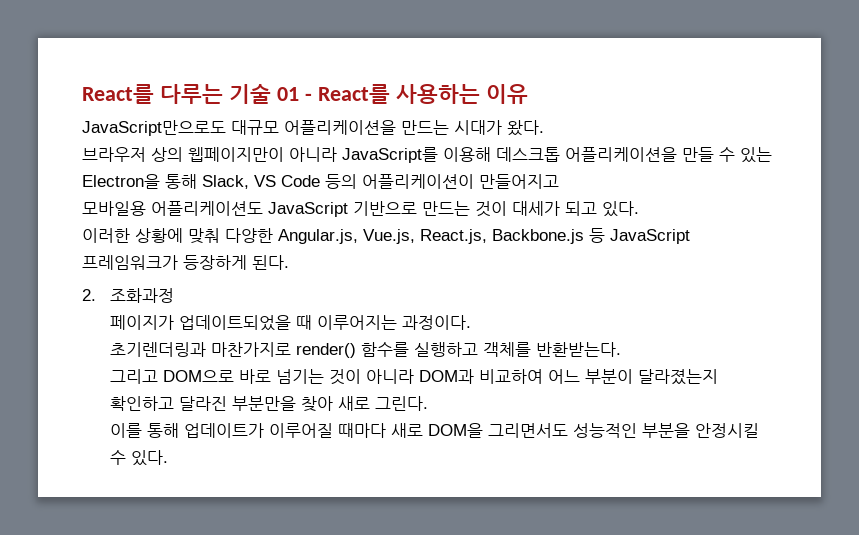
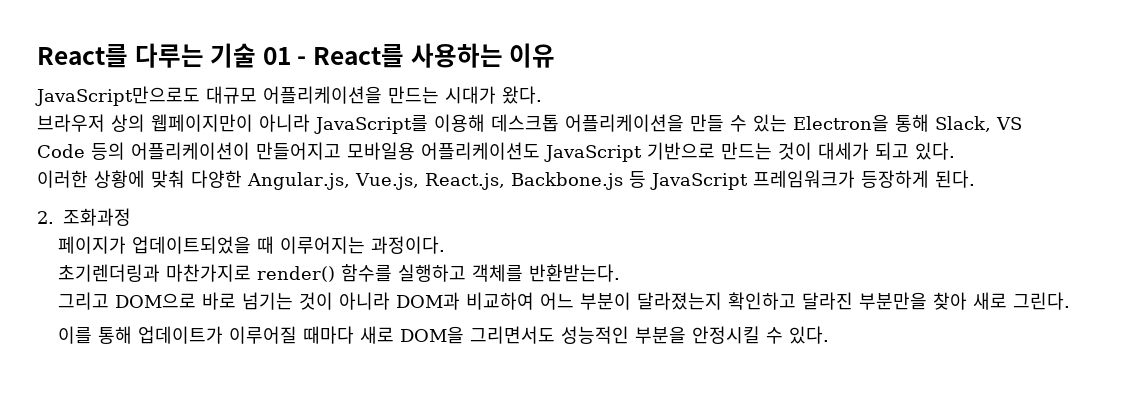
- 브라우저 상의 웹페이지만이 아니라 JavaScript를 이용해 데스크톱 어플리케이션을 만들 수 있는 Electron을 통해 Slack, VS Code 등의 어플리케이션이 만들어지고
- 모바일용 어플리케이션도 JavaScript 기반으로 만드는 것이 대세가 되고 있다.
+ 브라우저 상의 웹페이지만이 아니라 JavaScript를 이용해 데스크톱 어플리케이션을 만들 수 있는 Electron을 통해 Slack, VS Code 등의 어플리케이션이 만들어지고 모바일용 어플리케이션도 JavaScript 기반으로 만드는 것이 대세가 되고 있다.

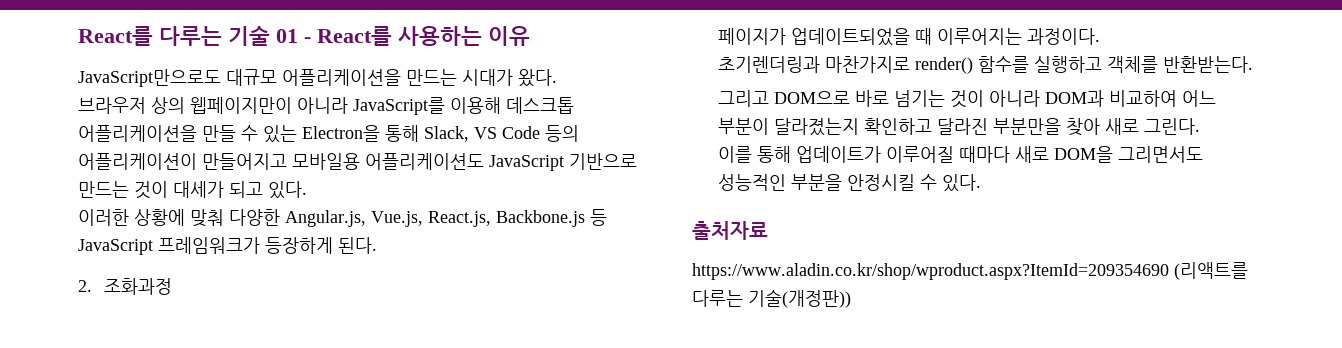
+ 출처자료
+ https://www.aladin.co.kr/shop/wproduct.aspx?ItemId=209354690 (리액트를 다루는 기술(개정판))

